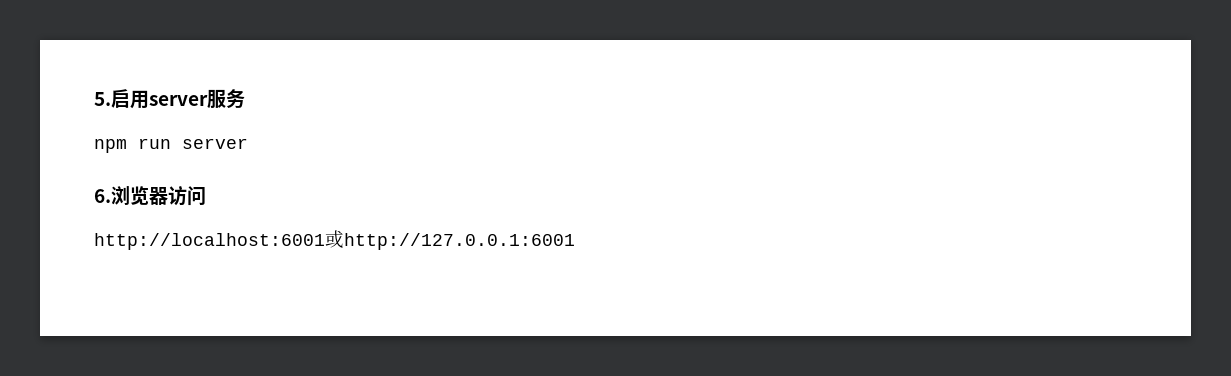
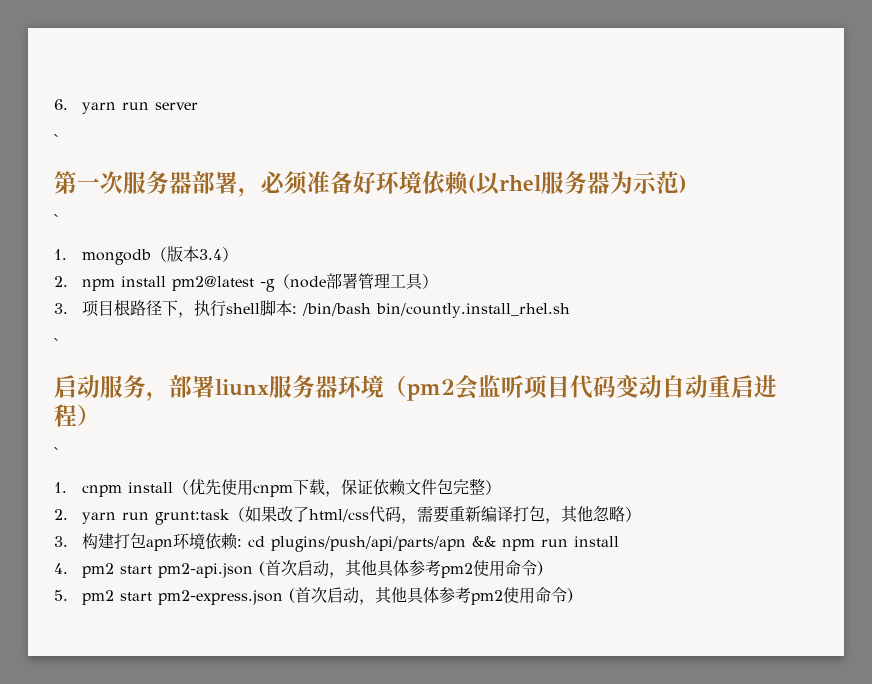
- 5.启用server服务
- npm run server
- 6.浏览器访问
- http://localhost:6001或http://127.0.0.1:6001
+ 6. yarn run server
+ `
+ 第一次服务器部署，必须准备好环境依赖(以rhel服务器为示范)
+ `
+ 1. mongodb（版本3.4）
+ 2. npm install pm2@latest -g（node部署管理工具）
+ 3.项目根路径下，执行shell脚本: /bin/bash bin/countly.install_rhel.sh
+ `
+ 启动服务，部署liunx服务器环境（pm2会监听项目代码变动自动重启进程）
+ `
+ 1. cnpm install（优先使用cnpm下载，保证依赖文件包完整）
+ 2. yarn run grunt:task（如果改了html/css代码，需要重新编译打包，其他忽略）
+ 3.构建打包apn环境依赖: cd plugins/push/api/parts/apn && npm run install
+ 4. pm2 start pm2-api.json (首次启动，其他具体参考pm2使用命令)
+ 5. pm2 start pm2-express.json (首次启动，其他具体参考pm2使用命令)

